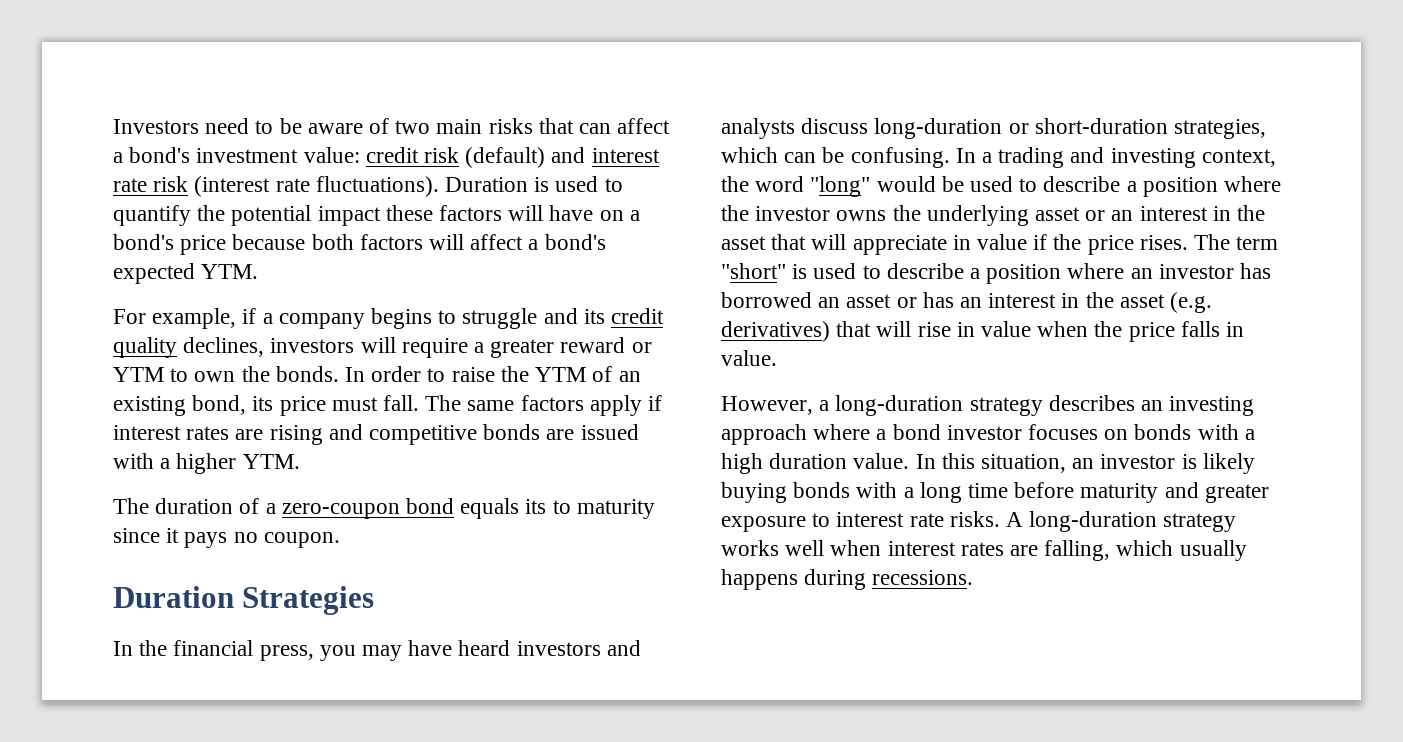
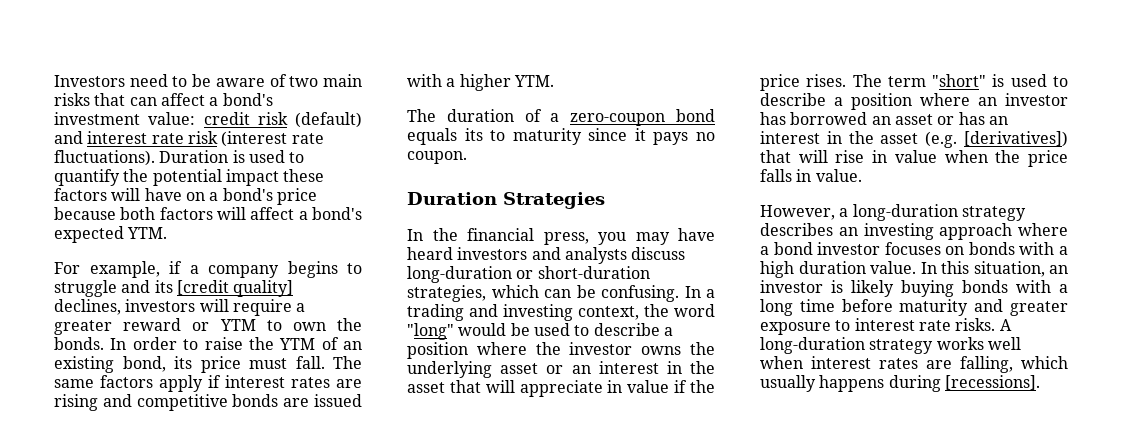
- For example, if a company begins to struggle and its credit quality declines, investors will require a greater reward or YTM to own the bonds.
+ For example, if a company begins to struggle and its [credit quality] declines, investors will require a greater reward or YTM to own the bonds.
- The term "short" is used to describe a position where an investor has borrowed an asset or has an interest in the asset (e.g. derivatives) that will rise in value when the price falls in value.
+ The term "short" is used to describe a position where an investor has borrowed an asset or has an interest in the asset (e.g. [derivatives]) that will rise in value when the price falls in value.
- A long-duration strategy works well when interest rates are falling, which usually happens during recessions.
+ A long-duration strategy works well when interest rates are falling, which usually happens during [recessions].

